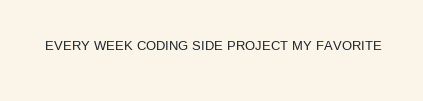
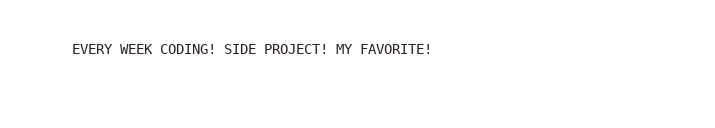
- EVERY WEEK CODING SIDE PROJECT MY FAVORITE
+ EVERY WEEK CODING! SIDE PROJECT! MY FAVORITE!

